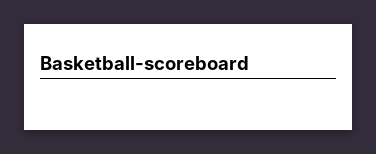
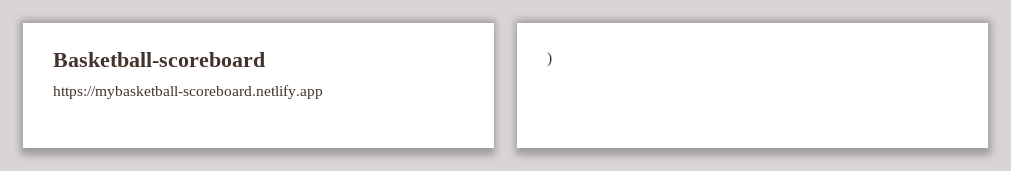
+ https://mybasketball-scoreboard.netlify.app
+ )

